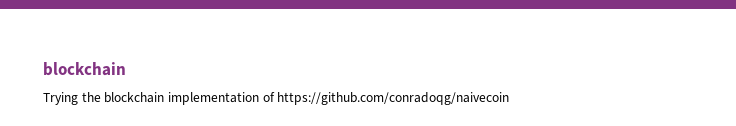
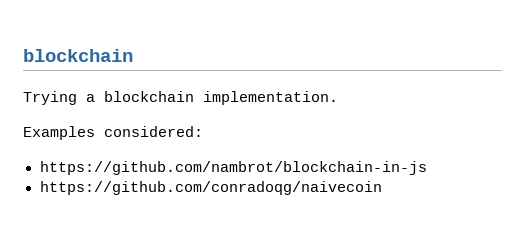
- Trying the blockchain implementation of https://github.com/conradoqg/naivecoin
+ Trying a blockchain implementation.
+ Examples considered:
+ https://github.com/nambrot/blockchain-in-js
+ https://github.com/conradoqg/naivecoin

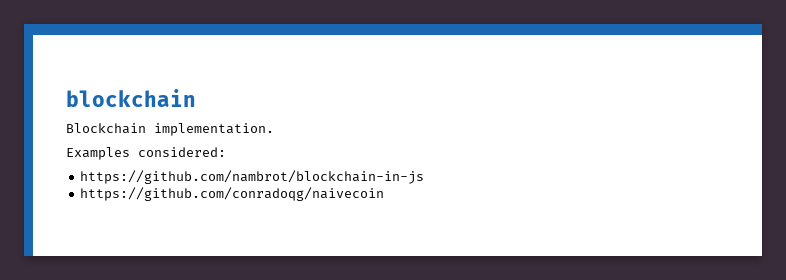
- Trying a blockchain implementation.
+ Blockchain implementation.

